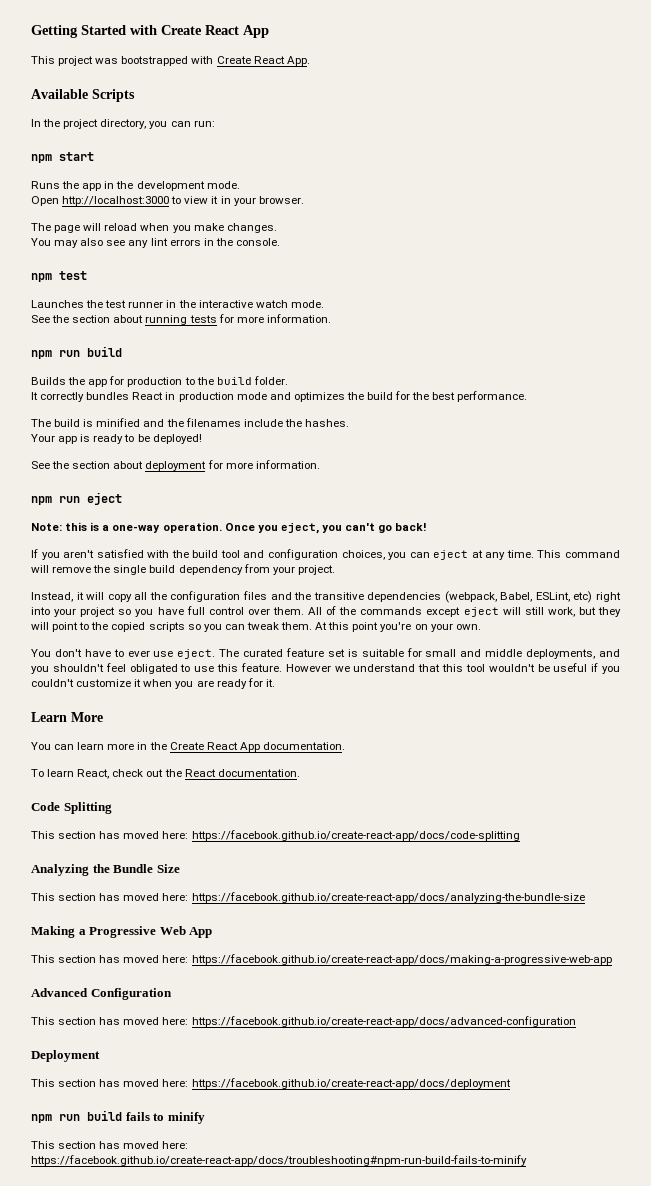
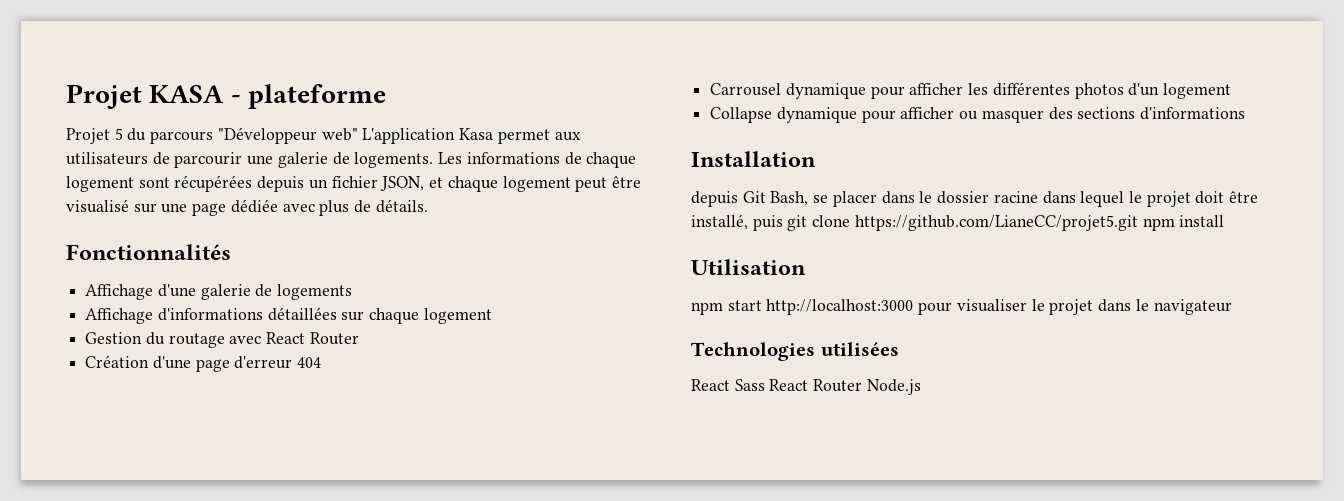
- Getting Started with Create React App
- This project was bootstrapped with Create React App.
- Available Scripts
- In the project directory, you can run:
- npm start
- Runs the app in the development mode.
- Open http://localhost:3000 to view it in your browser.
- The page will reload when you make changes.
- You may also see any lint errors in the console.
- npm test
- Launches the test runner in the interactive watch mode.
- See the section about running tests for more information.
- npm run build
- Builds the app for production to the build folder.
- It correctly bundles React in production mode and optimizes the build for the best performance.
- The build is minified and the filenames include the hashes.
- Your app is ready to be deployed!
- See the section about deployment for more information.
- npm run eject
- Note: this is a one-way operation. Once you eject, you can't go back!
- If you aren't satisfied with the build tool and configuration choices, you can eject at any time. This command will remove the single build dependency from your project.
- Instead, it will copy all the configuration files and the transitive dependencies (webpack, Babel, ESLint, etc) right into your project so you have full control over them. All of the commands except eject will still work, but they will point to the copied scripts so you can tweak them. At this point you're on your own.
- You don't have to ever use eject. The curated feature set is suitable for small and middle deployments, and you shouldn't feel obligated to use this feature. However we understand that this tool wouldn't be useful if you couldn't customize it when you are ready for it.
- Learn More
- You can learn more in the Create React App documentation.
- To learn React, check out the React documentation.
- Code Splitting
- This section has moved here: https://facebook.github.io/create-react-app/docs/code-splitting
- Analyzing the Bundle Size
- This section has moved here: https://facebook.github.io/create-react-app/docs/analyzing-the-bundle-size
- Making a Progressive Web App
- This section has moved here: https://facebook.github.io/create-react-app/docs/making-a-progressive-web-app
- Advanced Configuration
- This section has moved here: https://facebook.github.io/create-react-app/docs/advanced-configuration
- Deployment
- This section has moved here: https://facebook.github.io/create-react-app/docs/deployment
- npm run build fails to minify
- This section has moved here: https://facebook.github.io/create-react-app/docs/troubleshooting#npm-run-build-fails-to-minify
+ Projet KASA - plateforme
+ Projet 5 du parcours "Développeur web" L'application Kasa permet aux utilisateurs de parcourir une galerie de logements. Les informations de chaque logement sont récupérées depuis un fichier JSON, et chaque logement peut être visualisé sur une page dédiée avec plus de détails.
+ Fonctionnalités
+ Affichage d'une galerie de logements
+ Affichage d'informations détaillées sur chaque logement
+ Gestion du routage avec React Router
+ Création d'une page d'erreur 404
+ Carrousel dynamique pour afficher les différentes photos d'un logement
+ Collapse dynamique pour afficher ou masquer des sections d'informations
+ Installation
+ depuis Git Bash, se placer dans le dossier racine dans lequel le projet doit être installé, puis git clone https://github.com/LianeCC/projet5.git npm install
+ Utilisation
+ npm start http://localhost:3000 pour visualiser le projet dans le navigateur
+ Technologies utilisées
+ React Sass React Router Node.js

